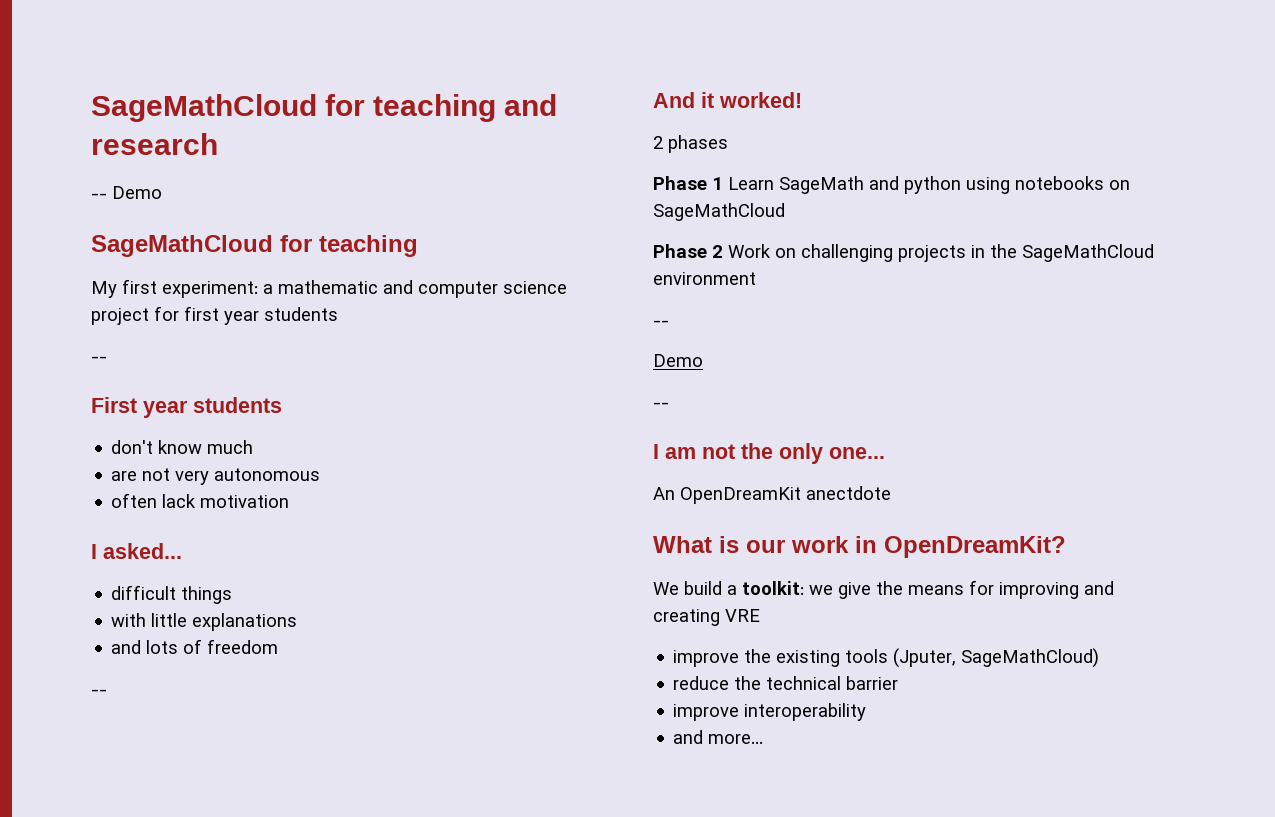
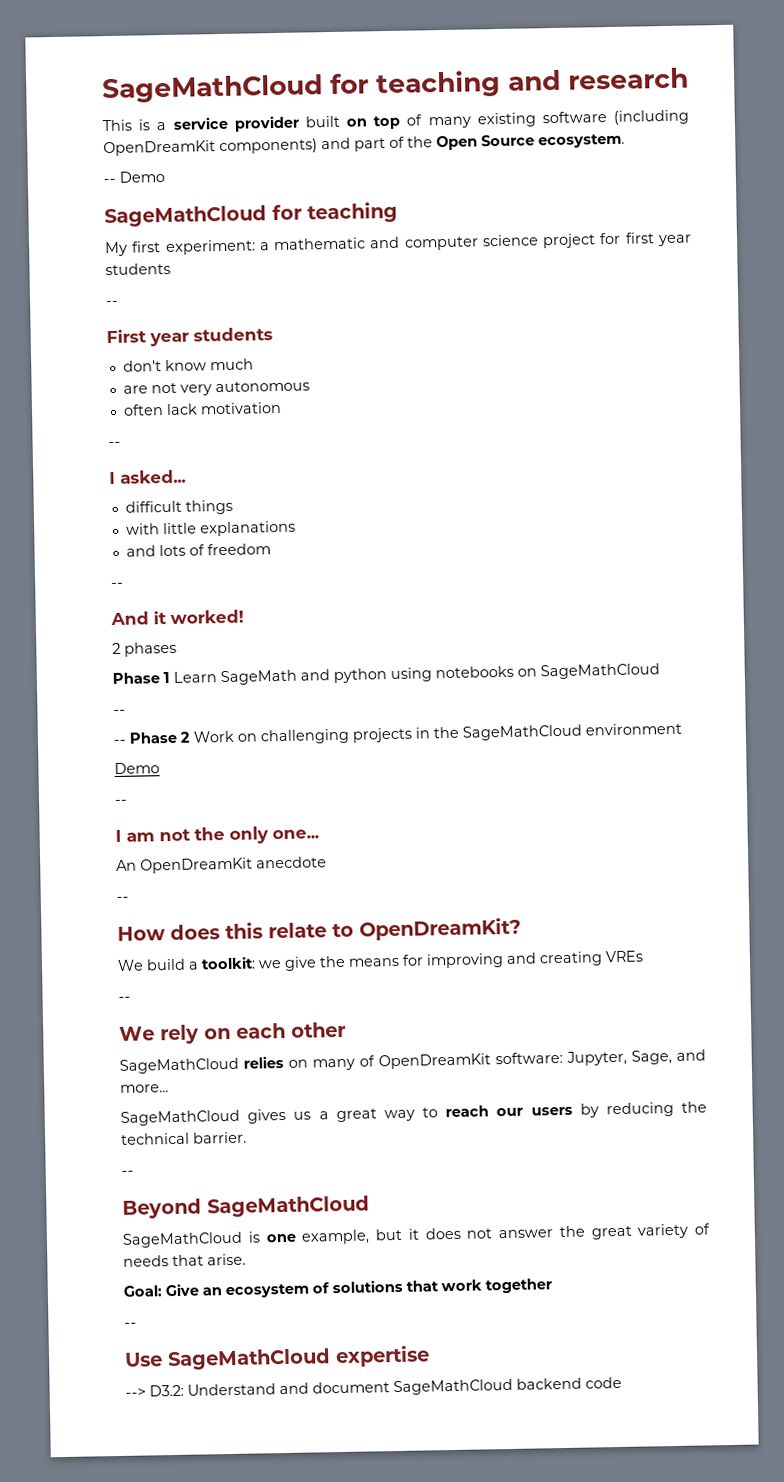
+ This is a service provider built on top of many existing software (including OpenDreamKit components) and part of the Open Source ecosystem.
  often lack motivation
+ --
  Phase 1 Learn SageMath and python using notebooks on SageMathCloud
- Phase 2 Work on challenging projects in the SageMathCloud environment
  --
+ -- Phase 2 Work on challenging projects in the SageMathCloud environment
- An OpenDreamKit anectdote
- What is our work in OpenDreamKit?
+ An OpenDreamKit anecdote
+ --
+ How does this relate to OpenDreamKit?
- We build a toolkit: we give the means for improving and creating VRE
- improve the existing tools (Jputer, SageMathCloud)
- reduce the technical barrier
- improve interoperability
- and more...
+ We build a toolkit: we give the means for improving and creating VREs
+ --
+ We rely on each other
+ SageMathCloud relies on many of OpenDreamKit software: Jupyter, Sage, and more...
+ SageMathCloud gives us a great way to reach our users by reducing the technical barrier.
+ --
+ Beyond SageMathCloud
+ SageMathCloud is one example, but it does not answer the great variety of needs that arise.
+ Goal: Give an ecosystem of solutions that work together
+ --
+ Use SageMathCloud expertise
+ --> D3.2: Understand and document SageMathCloud backend code

